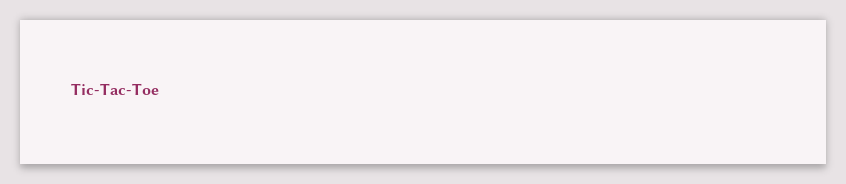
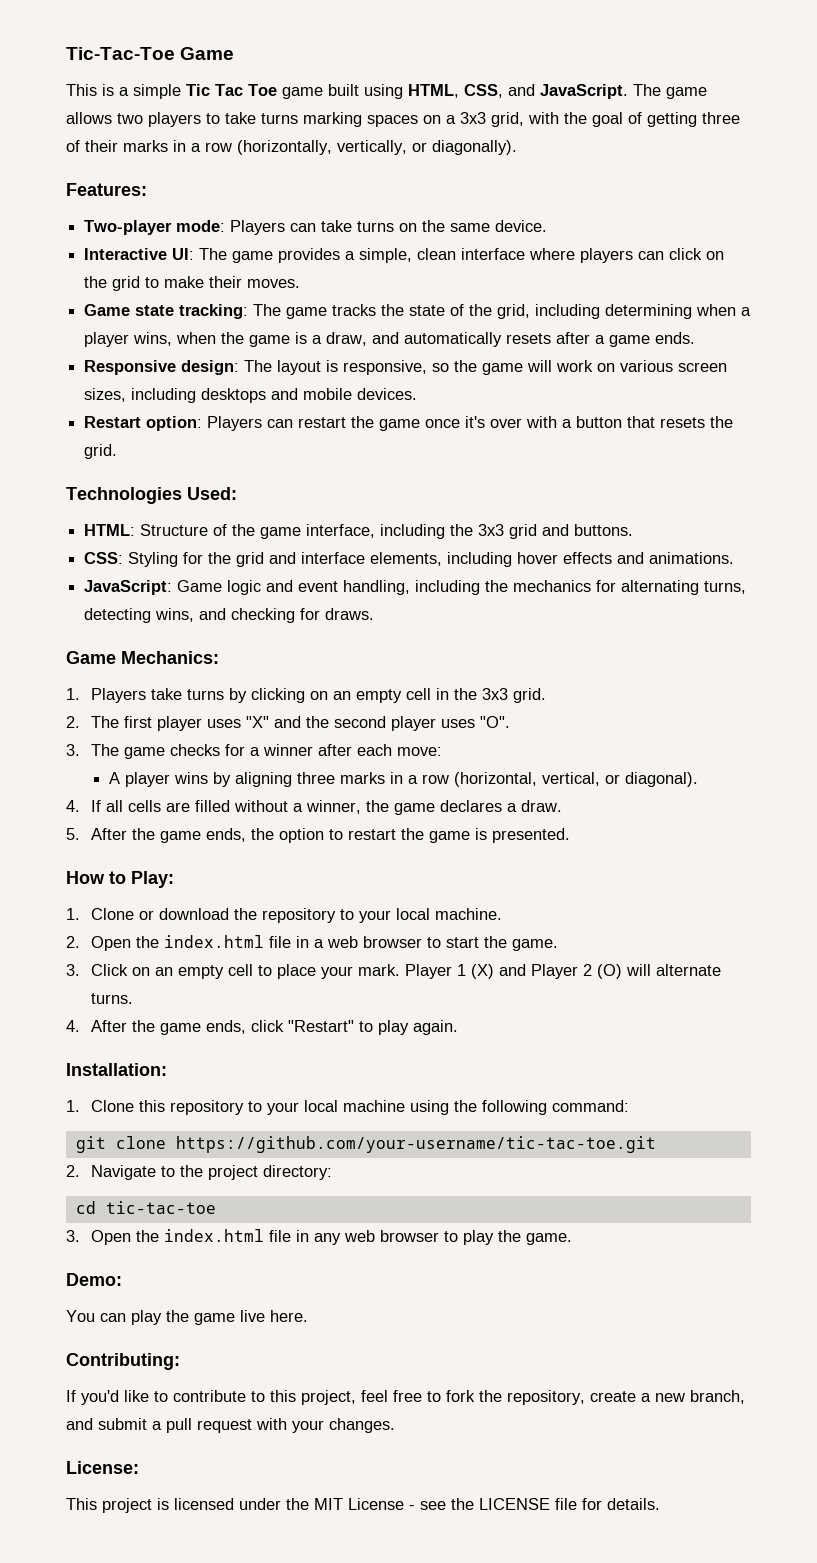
- Tic-Tac-Toe
+ Tic-Tac-Toe Game
+ This is a simple Tic Tac Toe game built using HTML, CSS, and JavaScript. The game allows two players to take turns marking spaces on a 3x3 grid, with the goal of getting three of their marks in a row (horizontally, vertically, or diagonally).
+ Features:
+ Two-player mode: Players can take turns on the same device.
+ Interactive UI: The game provides a simple, clean interface where players can click on the grid to make their moves.
+ Game state tracking: The game tracks the state of the grid, including determining when a player wins, when the game is a draw, and automatically resets after a game ends.
+ Responsive design: The layout is responsive, so the game will work on various screen sizes, including desktops and mobile devices.
+ Restart option: Players can restart the game once it's over with a button that resets the grid.
+ Technologies Used:
+ HTML: Structure of the game interface, including the 3x3 grid and buttons.
+ CSS: Styling for the grid and interface elements, including hover effects and animations.
+ JavaScript: Game logic and event handling, including the mechanics for alternating turns, detecting wins, and checking for draws.
+ Game Mechanics:
+ 1. Players take turns by clicking on an empty cell in the 3x3 grid.
+ 2. The first player uses "X" and the second player uses "O".
+ 3. The game checks for a winner after each move:
+ A player wins by aligning three marks in a row (horizontal, vertical, or diagonal).
+ 4. If all cells are filled without a winner, the game declares a draw.
+ 5. After the game ends, the option to restart the game is presented.
+ How to Play:
+ 1. Clone or download the repository to your local machine.
+ 2. Open the index.html file in a web browser to start the game.
+ 3. Click on an empty cell to place your mark. Player 1 (X) and Player 2 (O) will alternate turns.
+ 4. After the game ends, click "Restart" to play again.
+ Installation:
+ 1. Clone this repository to your local machine using the following command:
+ git clone https://github.com/your-username/tic-tac-toe.git
+ 2. Navigate to the project directory:
+ cd tic-tac-toe
+ 3. Open the index.html file in any web browser to play the game.
+ Demo:
+ You can play the game live here.
+ Contributing:
+ If you'd like to contribute to this project, feel free to fork the repository, create a new branch, and submit a pull request with your changes.
+ License:
+ This project is licensed under the MIT License - see the LICENSE file for details.

